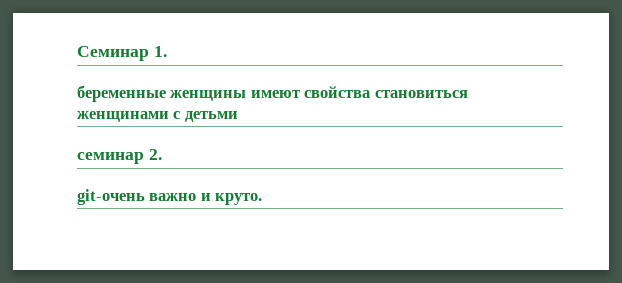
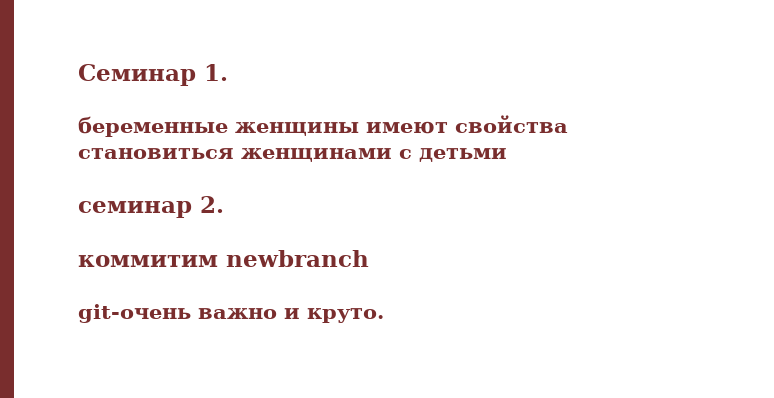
+ коммитим newbranch

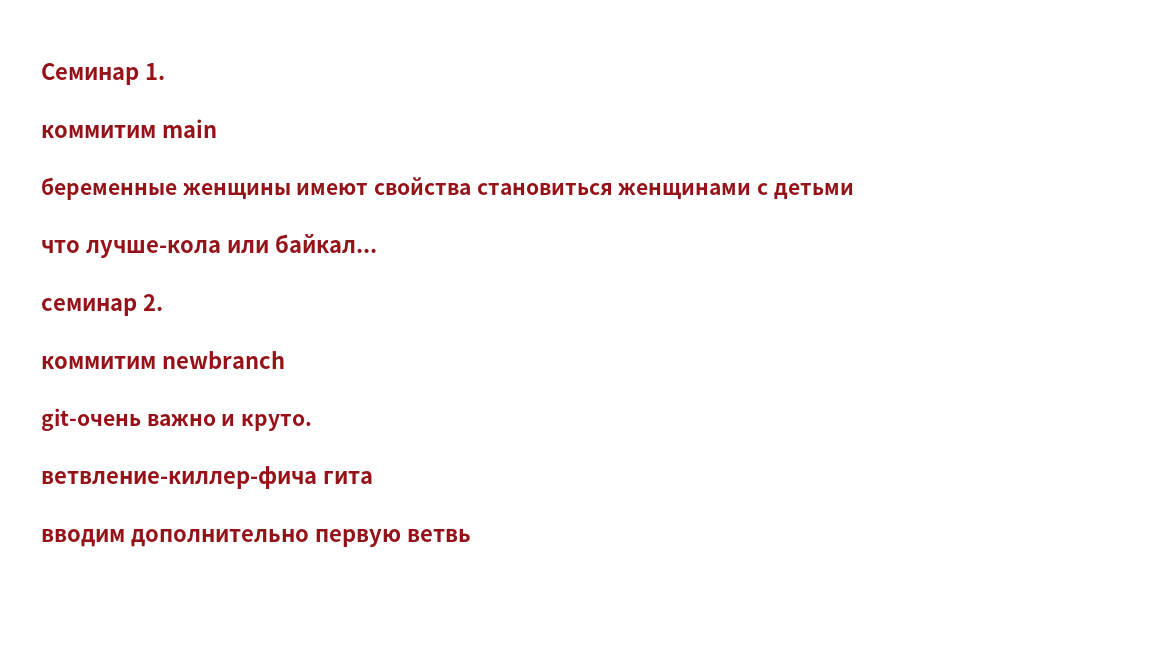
+ коммитим main
+ что лучше-кола или байкал...
+ ветвление-киллер-фича гита
+ вводим дополнительно первую ветвь

